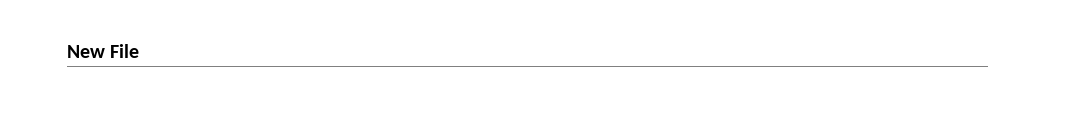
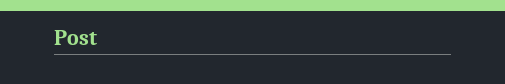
- New File
+ Post

